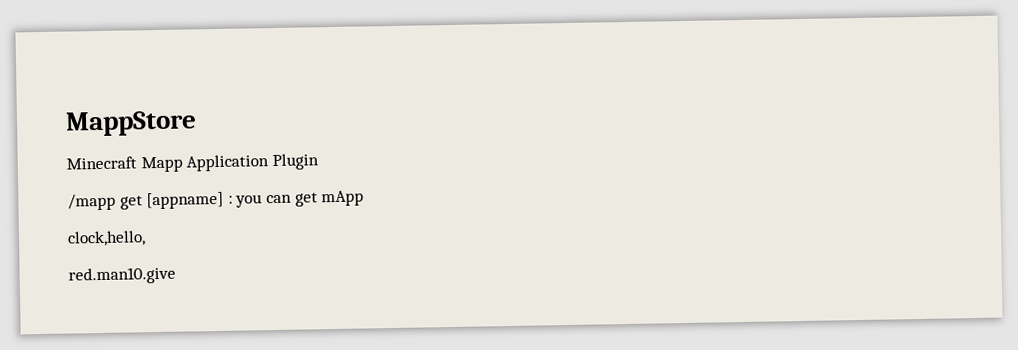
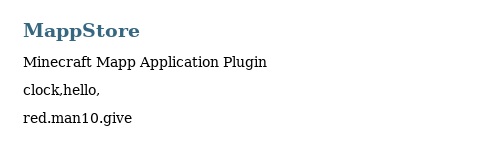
- /mapp get [appname] : you can get mApp

